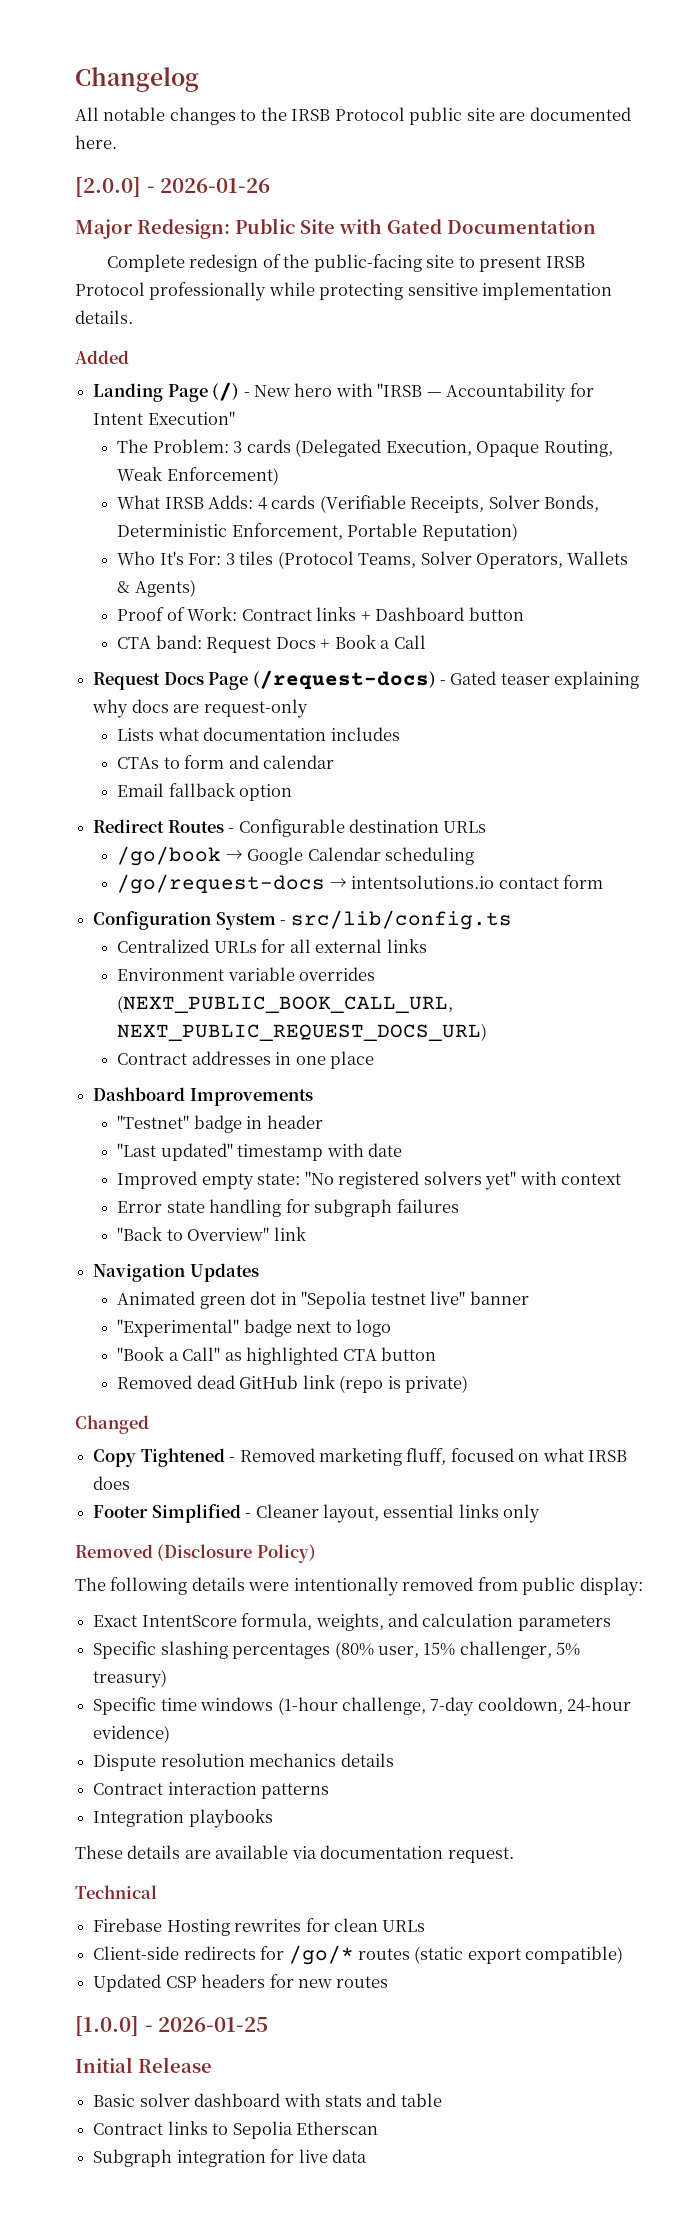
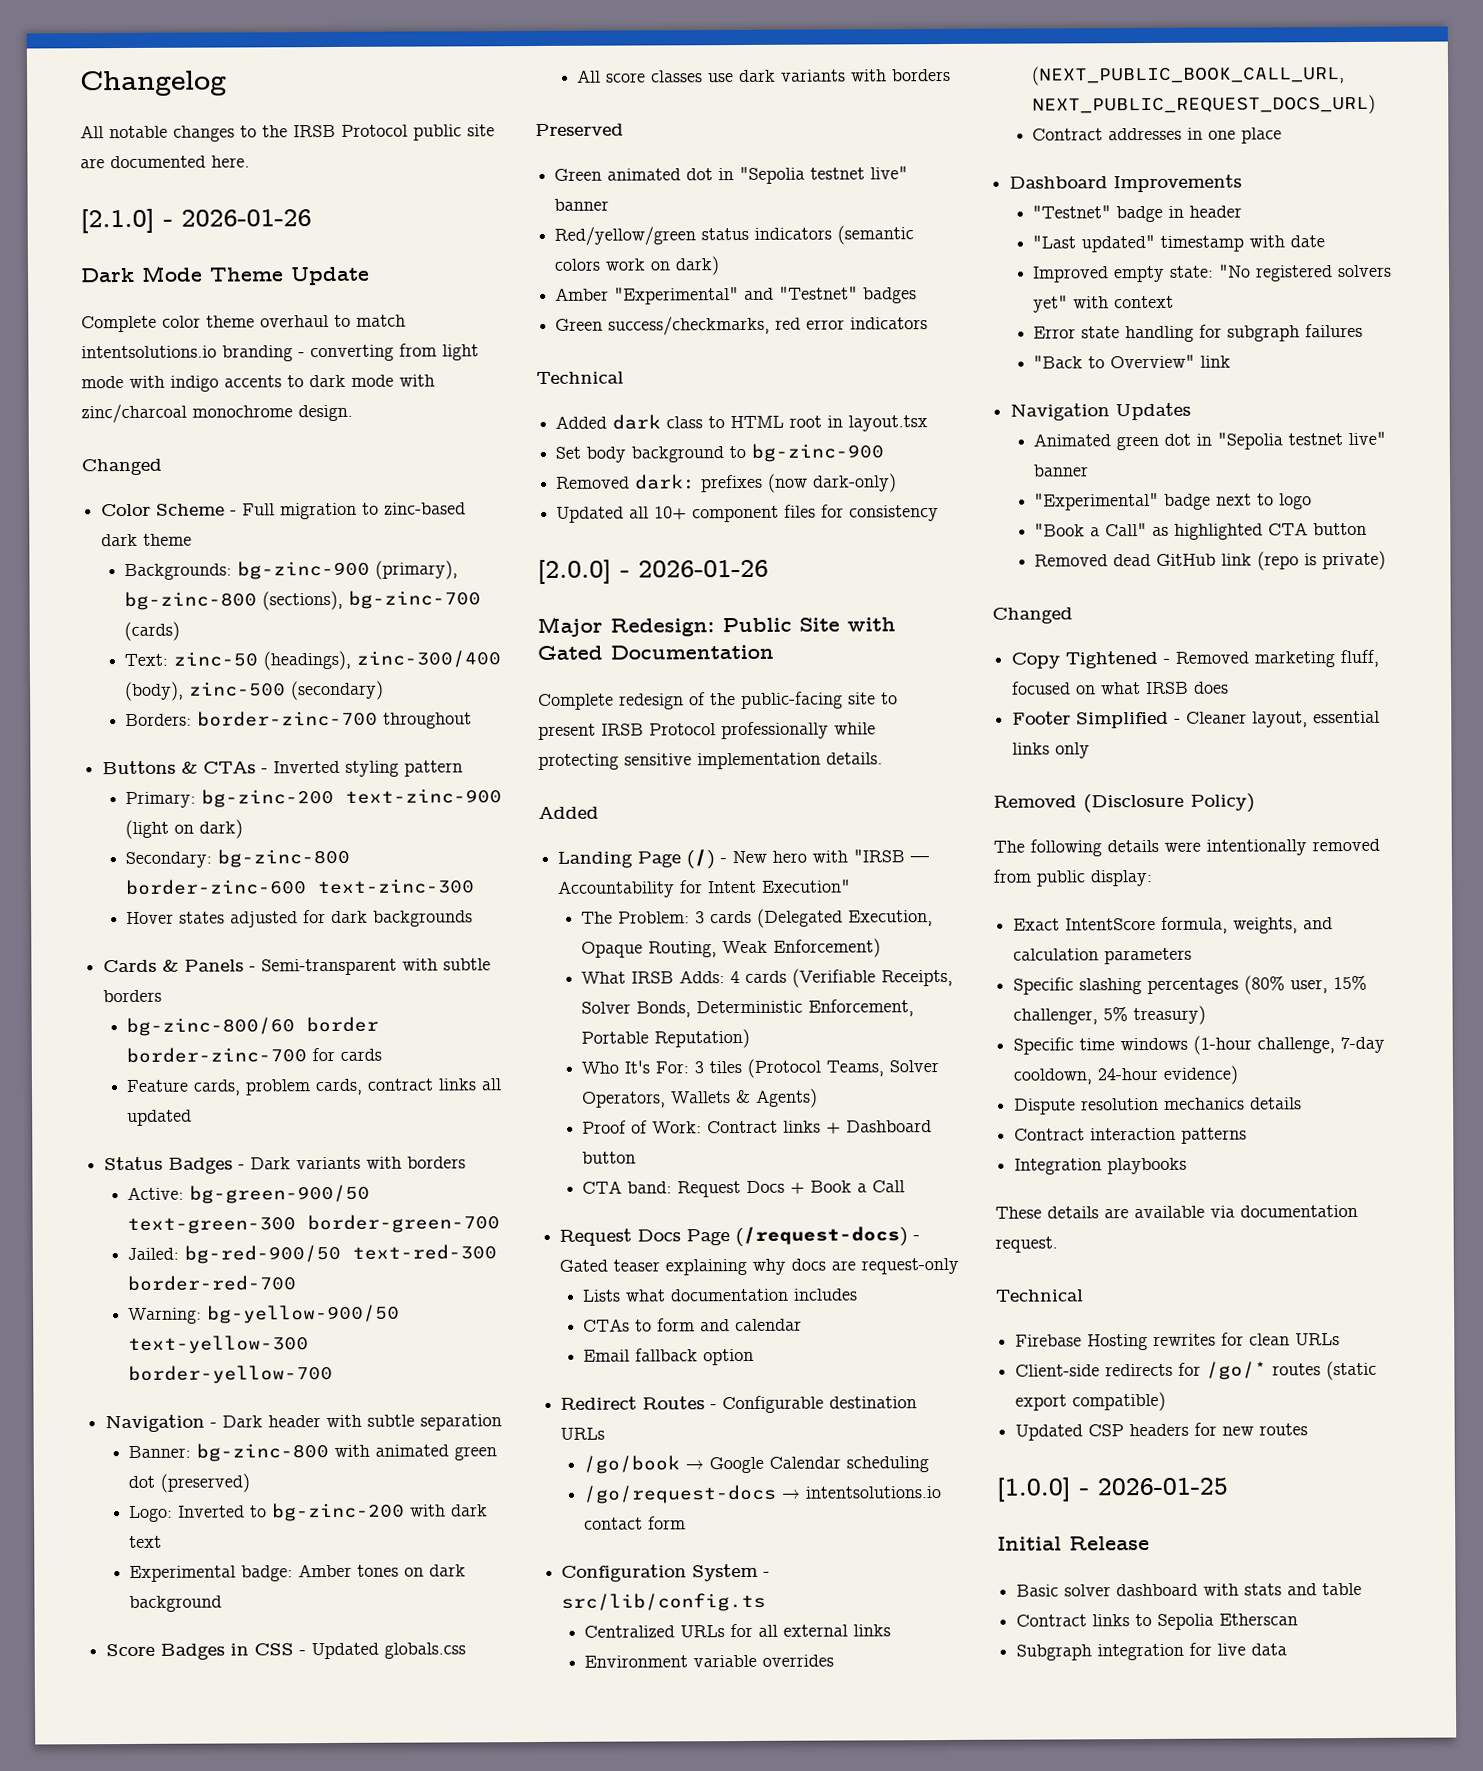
+ [2.1.0] - 2026-01-26
+ Dark Mode Theme Update
+ Complete color theme overhaul to match intentsolutions.io branding - converting from light mode with indigo accents to dark mode with zinc/charcoal monochrome design.
+ Changed
+ Color Scheme - Full migration to zinc-based dark theme
+ Backgrounds: bg-zinc-900 (primary), bg-zinc-800 (sections), bg-zinc-700 (cards)
+ Text: zinc-50 (headings), zinc-300/400 (body), zinc-500 (secondary)
+ Borders: border-zinc-700 throughout
+ Buttons & CTAs - Inverted styling pattern
+ Primary: bg-zinc-200 text-zinc-900 (light on dark)
+ Secondary: bg-zinc-800 border-zinc-600 text-zinc-300
+ Hover states adjusted for dark backgrounds
+ Cards & Panels - Semi-transparent with subtle borders
+ bg-zinc-800/60 border border-zinc-700 for cards
+ Feature cards, problem cards, contract links all updated
+ Status Badges - Dark variants with borders
+ Active: bg-green-900/50 text-green-300 border-green-700
+ Jailed: bg-red-900/50 text-red-300 border-red-700
+ Warning: bg-yellow-900/50 text-yellow-300 border-yellow-700
+ Navigation - Dark header with subtle separation
+ Banner: bg-zinc-800 with animated green dot (preserved)
+ Logo: Inverted to bg-zinc-200 with dark text
+ Experimental badge: Amber tones on dark background
+ Score Badges in CSS - Updated globals.css
+ All score classes use dark variants with borders
+ Preserved
+ Green animated dot in "Sepolia testnet live" banner
+ Red/yellow/green status indicators (semantic colors work on dark)
+ Amber "Experimental" and "Testnet" badges
+ Green success/checkmarks, red error indicators
+ Technical
+ Added dark class to HTML root in layout.tsx
+ Set body background to bg-zinc-900
+ Removed dark: prefixes (now dark-only)
+ Updated all 10+ component files for consistency

